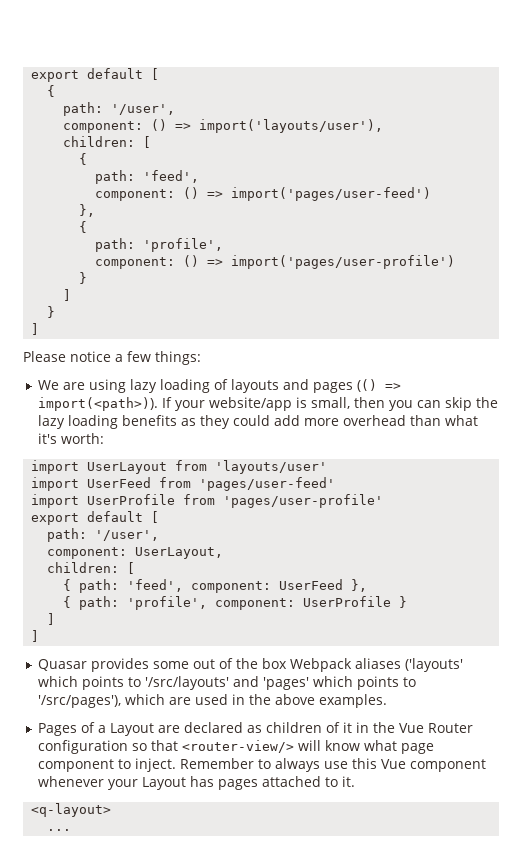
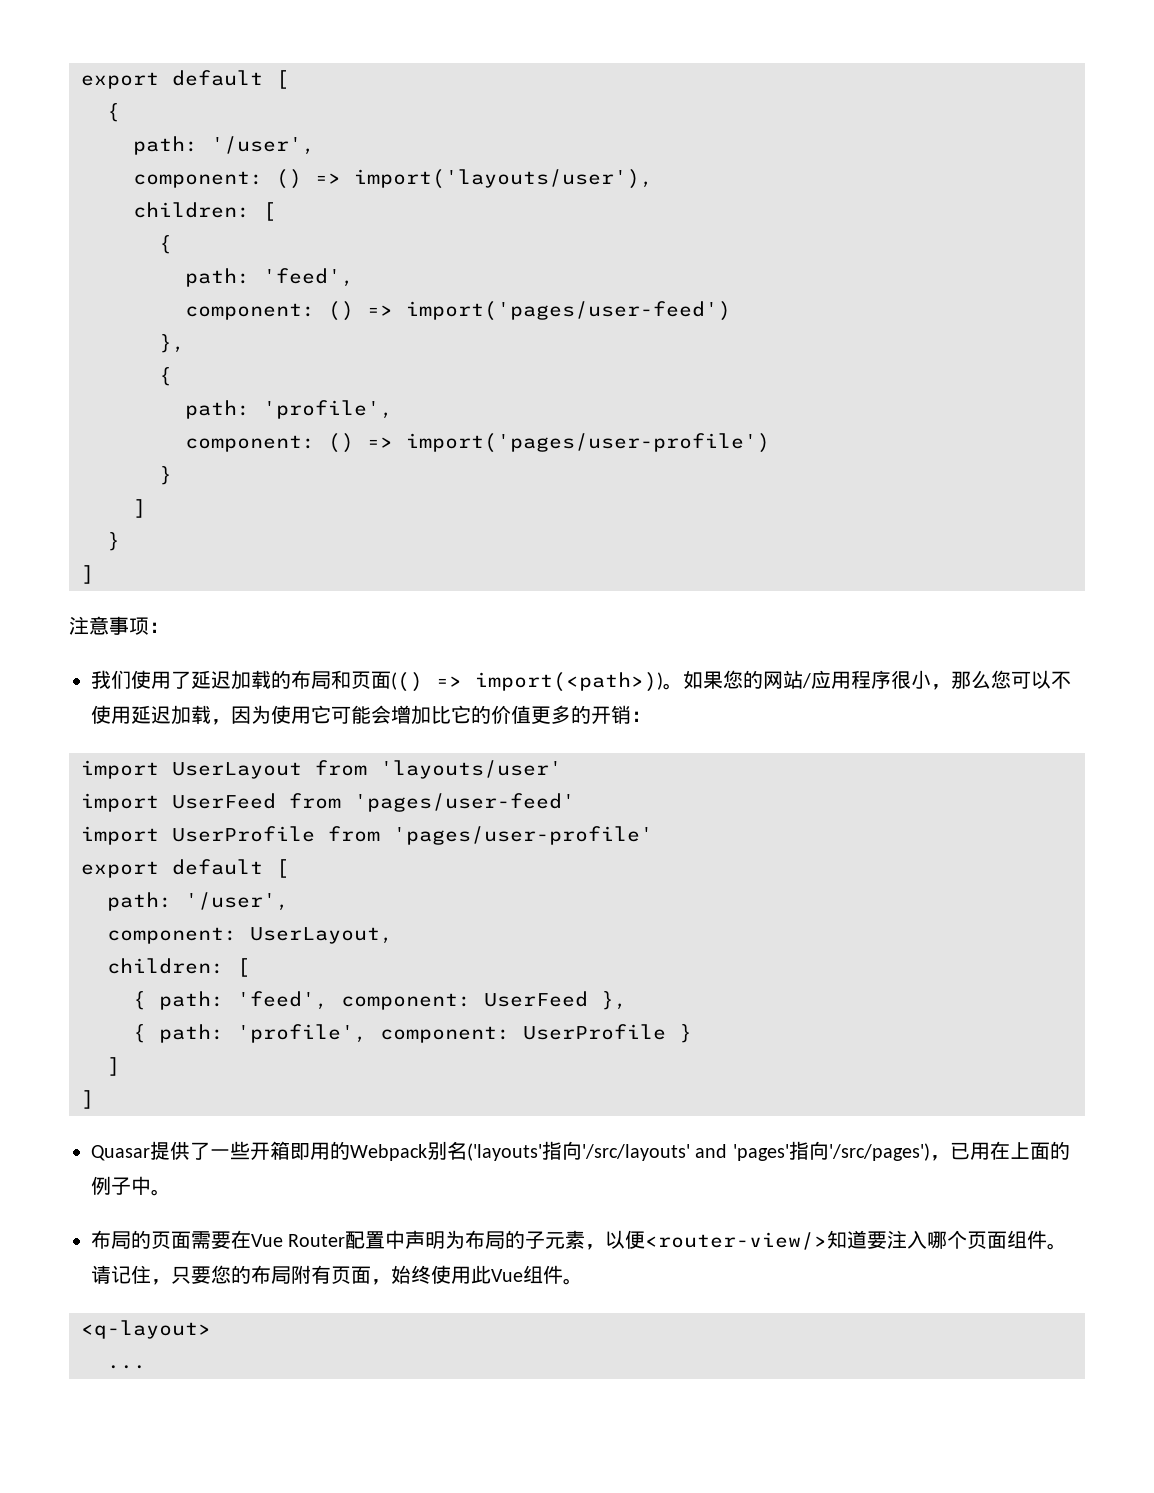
- Please notice a few things:
- We are using lazy loading of layouts and pages (() => import(<path>)). If your website/app is small, then you can skip the lazy loading benefits as they could add more overhead than what it's worth:
+ 注意事项：
+ 我们使用了延迟加载的布局和页面(() => import(<path>))。如果您的网站/应用程序很小，那么您可以不使用延迟加载，因为使用它可能会增加比它的价值更多的开销：
- Quasar provides some out of the box Webpack aliases ('layouts' which points to '/src/layouts' and 'pages' which points to '/src/pages'), which are used in the above examples.
- Pages of a Layout are declared as children of it in the Vue Router configuration so that <router-view/> will know what page component to inject. Remember to always use this Vue component whenever your Layout has pages attached to it.
+ Quasar提供了一些开箱即用的Webpack别名('layouts'指向'/src/layouts' and 'pages'指向'/src/pages')，已用在上面的例子中。
+ 布局的页面需要在Vue Router配置中声明为布局的子元素，以便<router-view/>知道要注入哪个页面组件。请记住，只要您的布局附有页面，始终使用此Vue组件。

